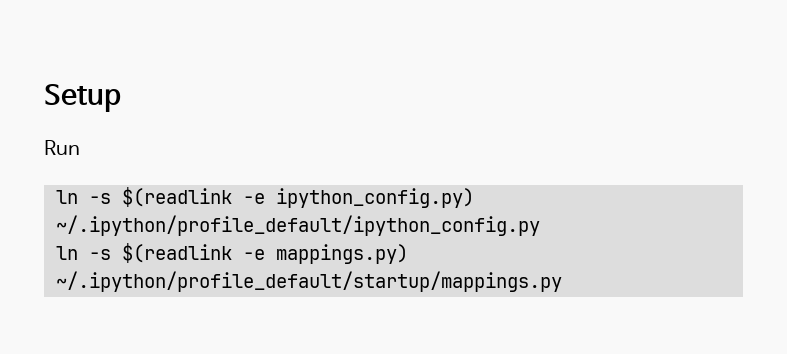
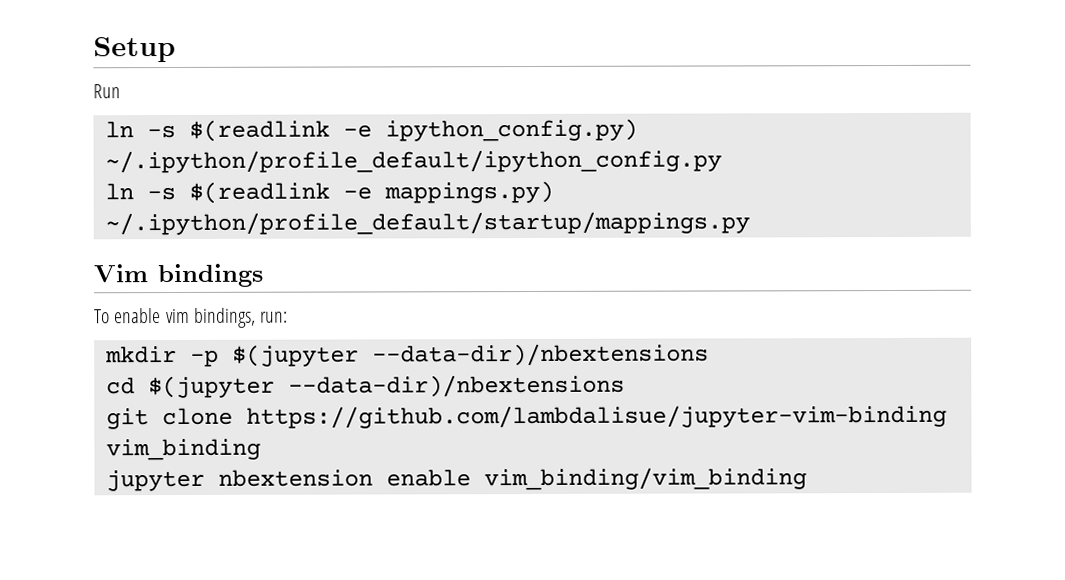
+ Vim bindings
+ To enable vim bindings, run:
+ mkdir -p $(jupyter --data-dir)/nbextensions
+ cd $(jupyter --data-dir)/nbextensions
+ git clone https://github.com/lambdalisue/jupyter-vim-binding vim_binding
+ jupyter nbextension enable vim_binding/vim_binding

